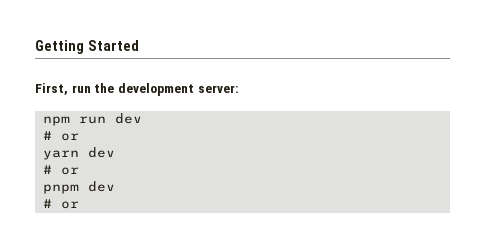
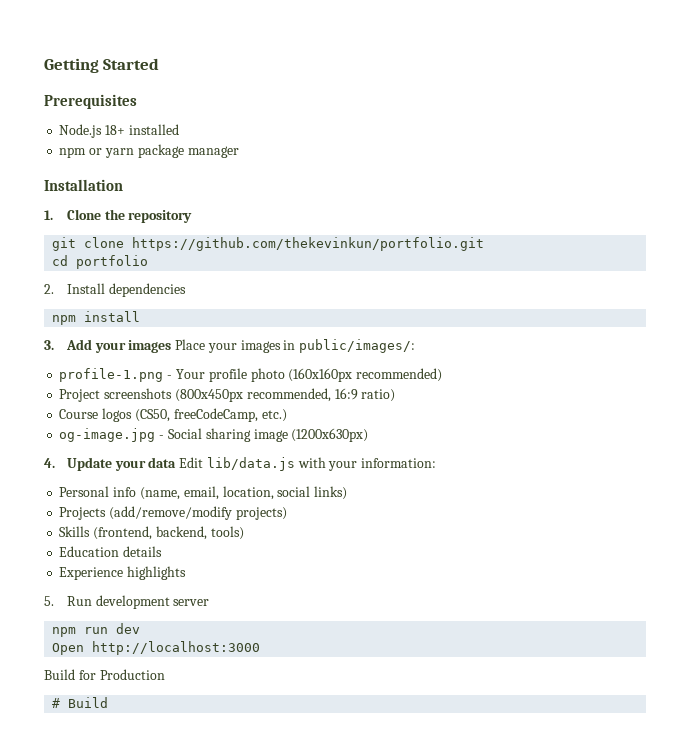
- First, run the development server:
+ Prerequisites
+ Node.js 18+ installed
+ npm or yarn package manager
+ Installation
+ 1. Clone the repository
+ git clone https://github.com/thekevinkun/portfolio.git
+ cd portfolio
+ 2. Install dependencies
+ npm install
+ 3. Add your images Place your images in public/images/:
+ profile-1.png - Your profile photo (160x160px recommended)
+ Project screenshots (800x450px recommended, 16:9 ratio)
+ Course logos (CS50, freeCodeCamp, etc.)
+ og-image.jpg - Social sharing image (1200x630px)
+ 4. Update your data Edit lib/data.js with your information:
+ Personal info (name, email, location, social links)
+ Projects (add/remove/modify projects)
+ Skills (frontend, backend, tools)
+ Education details
+ Experience highlights
+ 5. Run development server
  npm run dev
- # or
- yarn dev
- # or
- pnpm dev
- # or
+ Open http://localhost:3000
+ Build for Production
+ # Build

